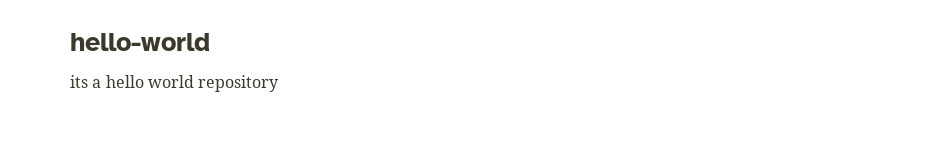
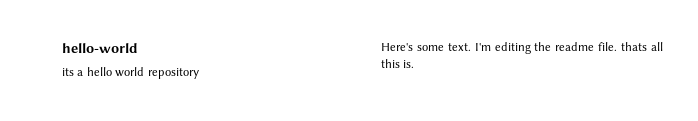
+ Here's some text. I'm editing the readme file. thats all this is.

